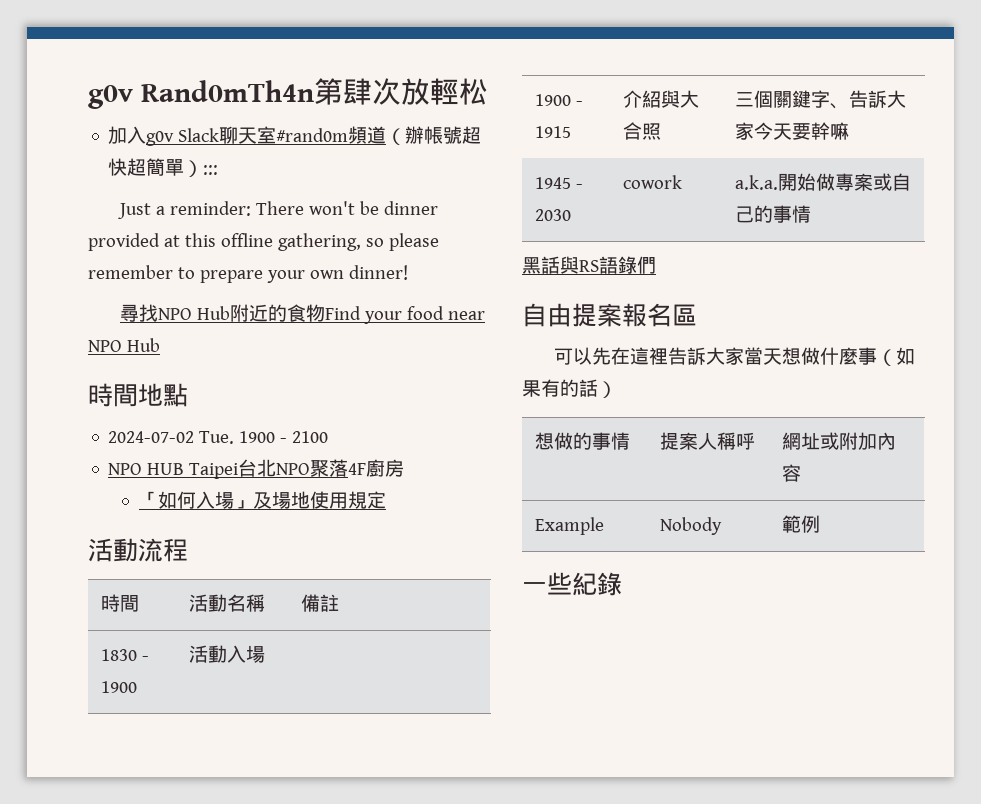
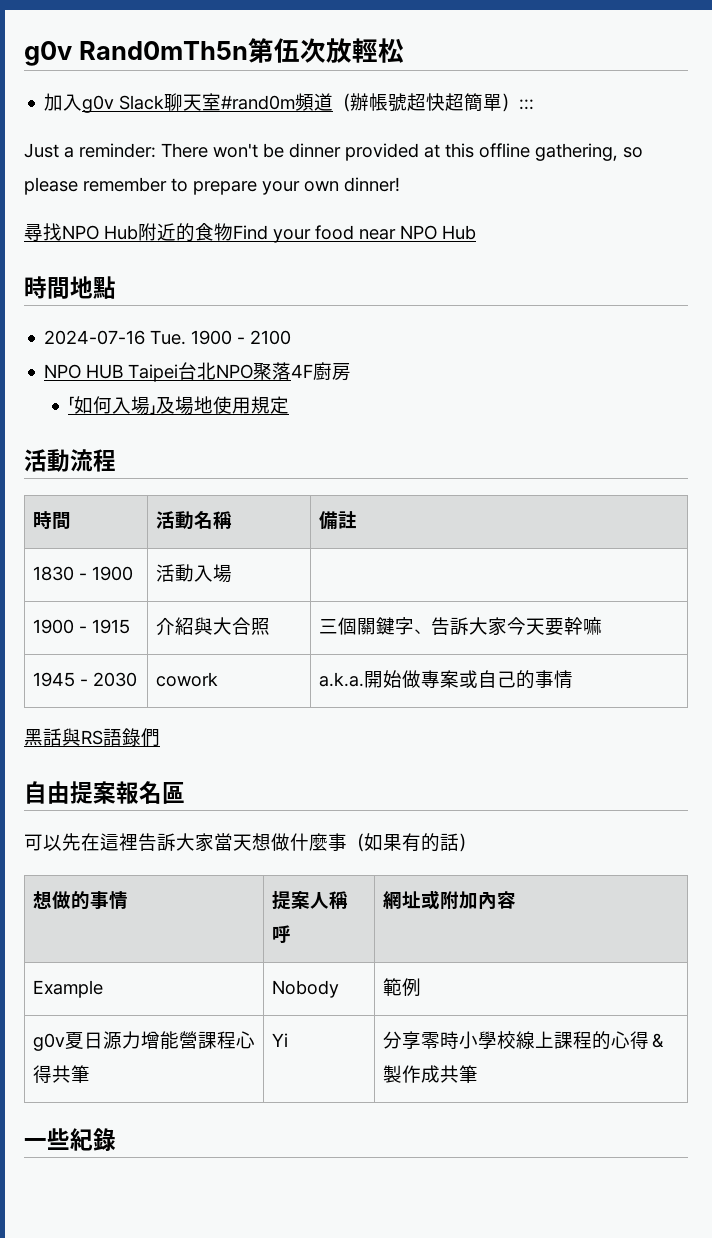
- g0v Rand0mTh4n第肆次放輕松
+ g0v Rand0mTh5n第伍次放輕松
- 2024-07-02 Tue. 1900 - 2100
+ 2024-07-16 Tue. 1900 - 2100
+ g0v夏日源力增能營課程心得共筆 | Yi | 分享零時小學校線上課程的心得＆製作成共筆

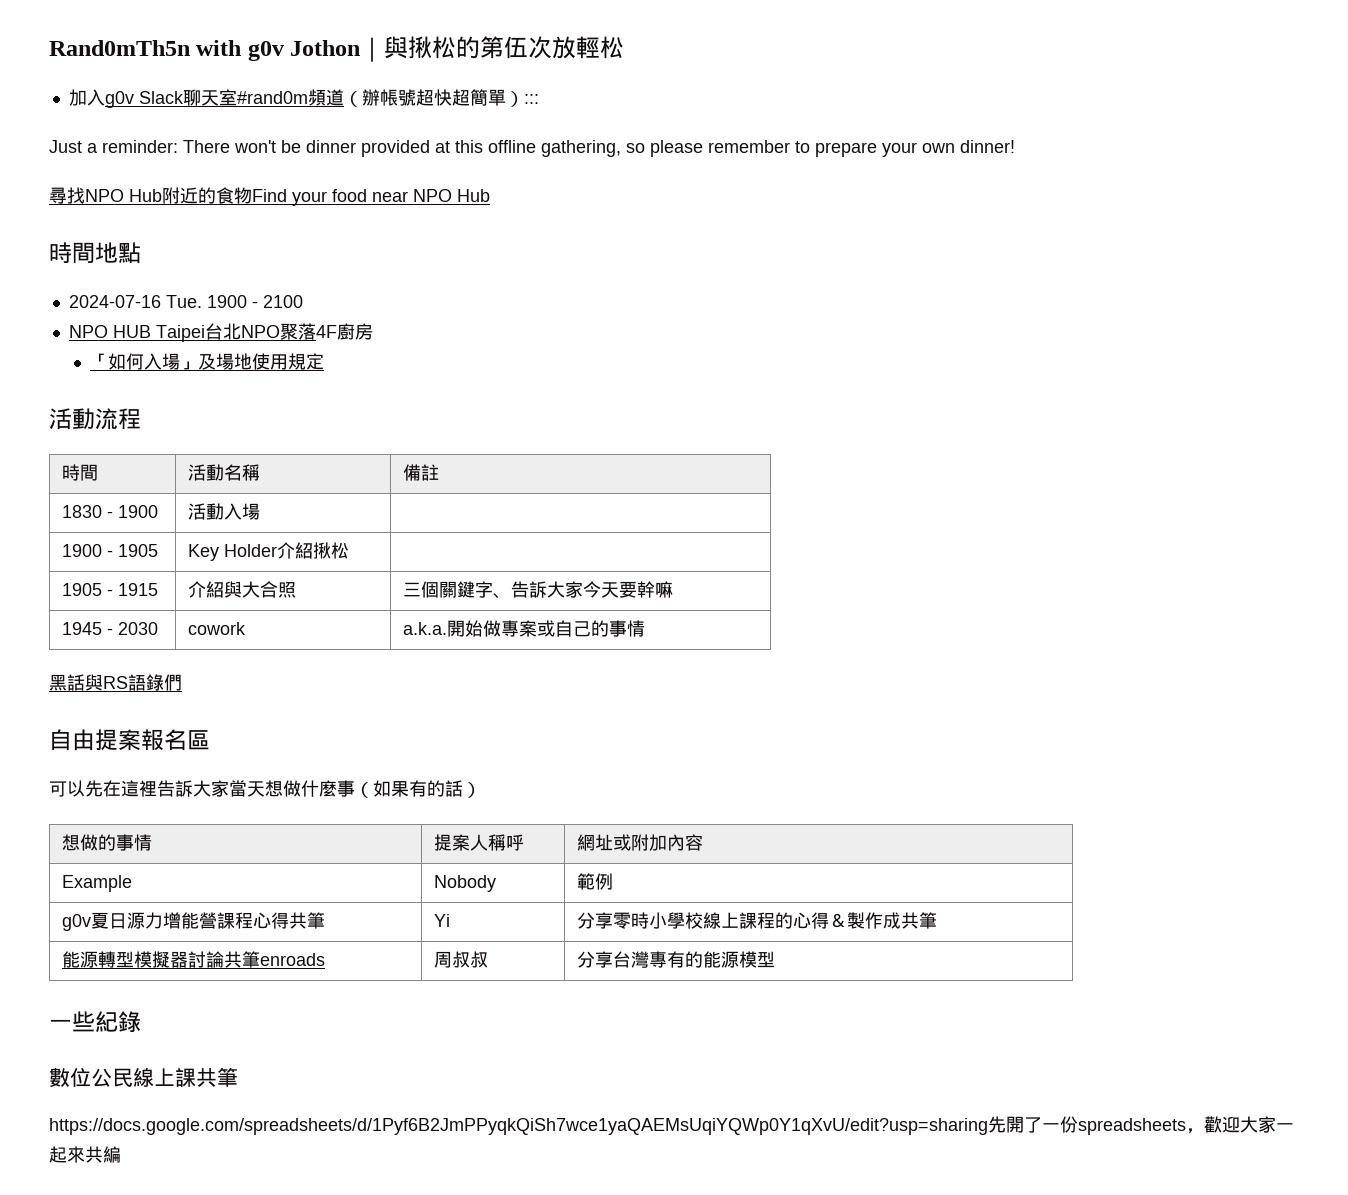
- g0v Rand0mTh5n第伍次放輕松
+ Rand0mTh5n with g0v Jothon｜與揪松的第伍次放輕松
- 1900 - 1915 | 介紹與大合照 | 三個關鍵字、告訴大家今天要幹嘛
+ 1900 - 1905 | Key Holder介紹揪松 |
+ 1905 - 1915 | 介紹與大合照 | 三個關鍵字、告訴大家今天要幹嘛
+ 能源轉型模擬器討論共筆enroads | 周叔叔 | 分享台灣專有的能源模型
  一些紀錄
+ 數位公民線上課共筆
+ https://docs.google.com/spreadsheets/d/1Pyf6B2JmPPyqkQiSh7wce1yaQAEMsUqiYQWp0Y1qXvU/edit?usp=sharing先開了一份spreadsheets，歡迎大家一起來共編

